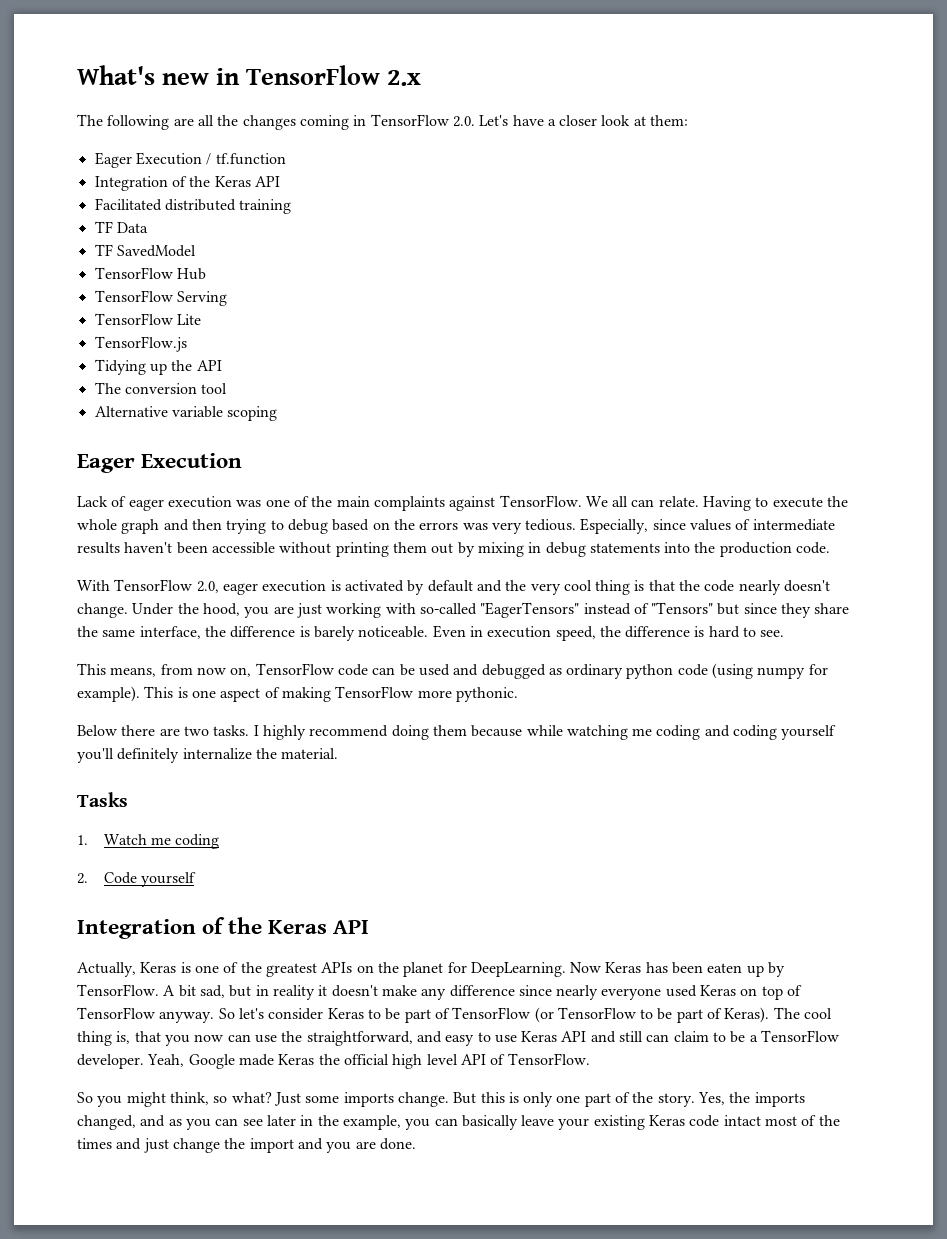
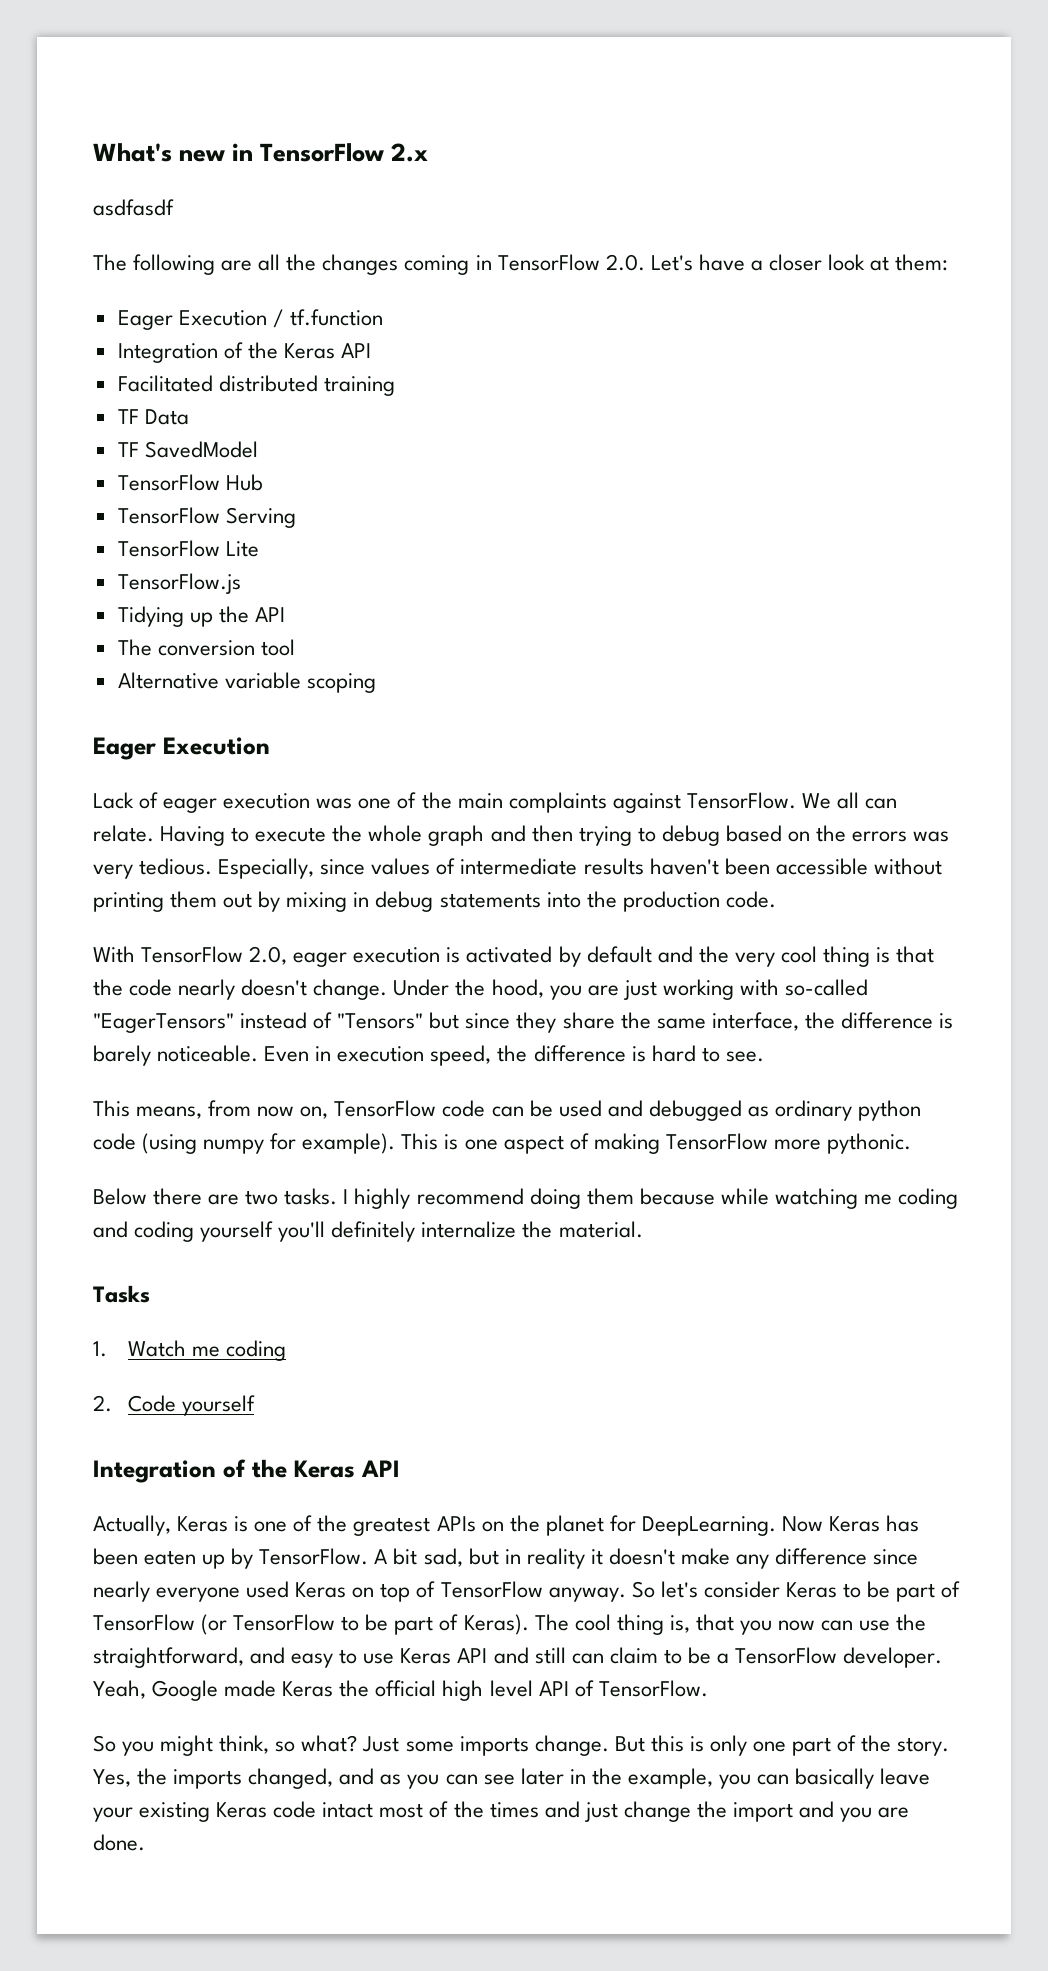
+ asdfasdf

